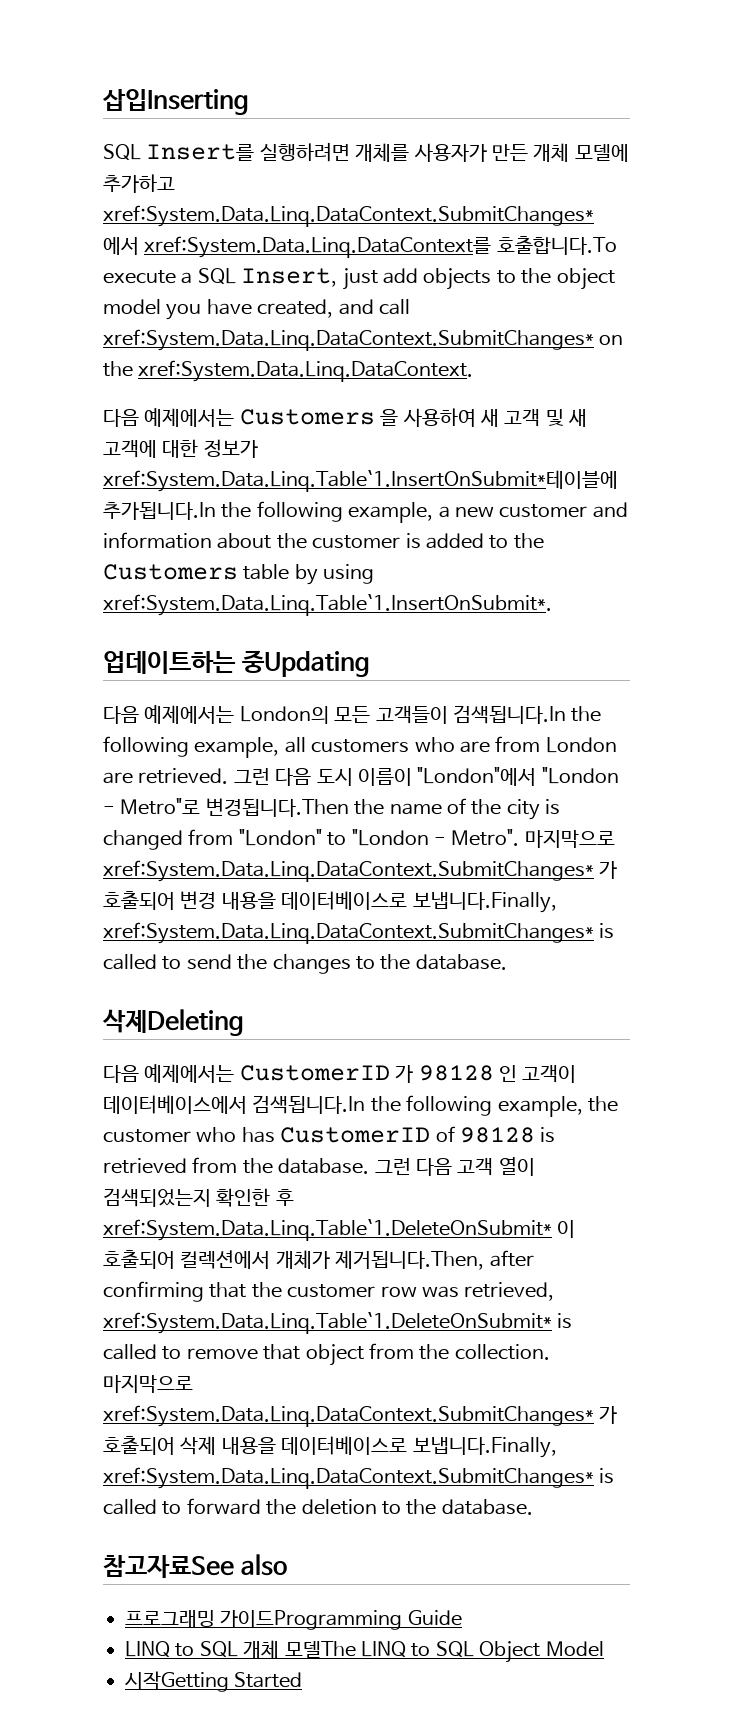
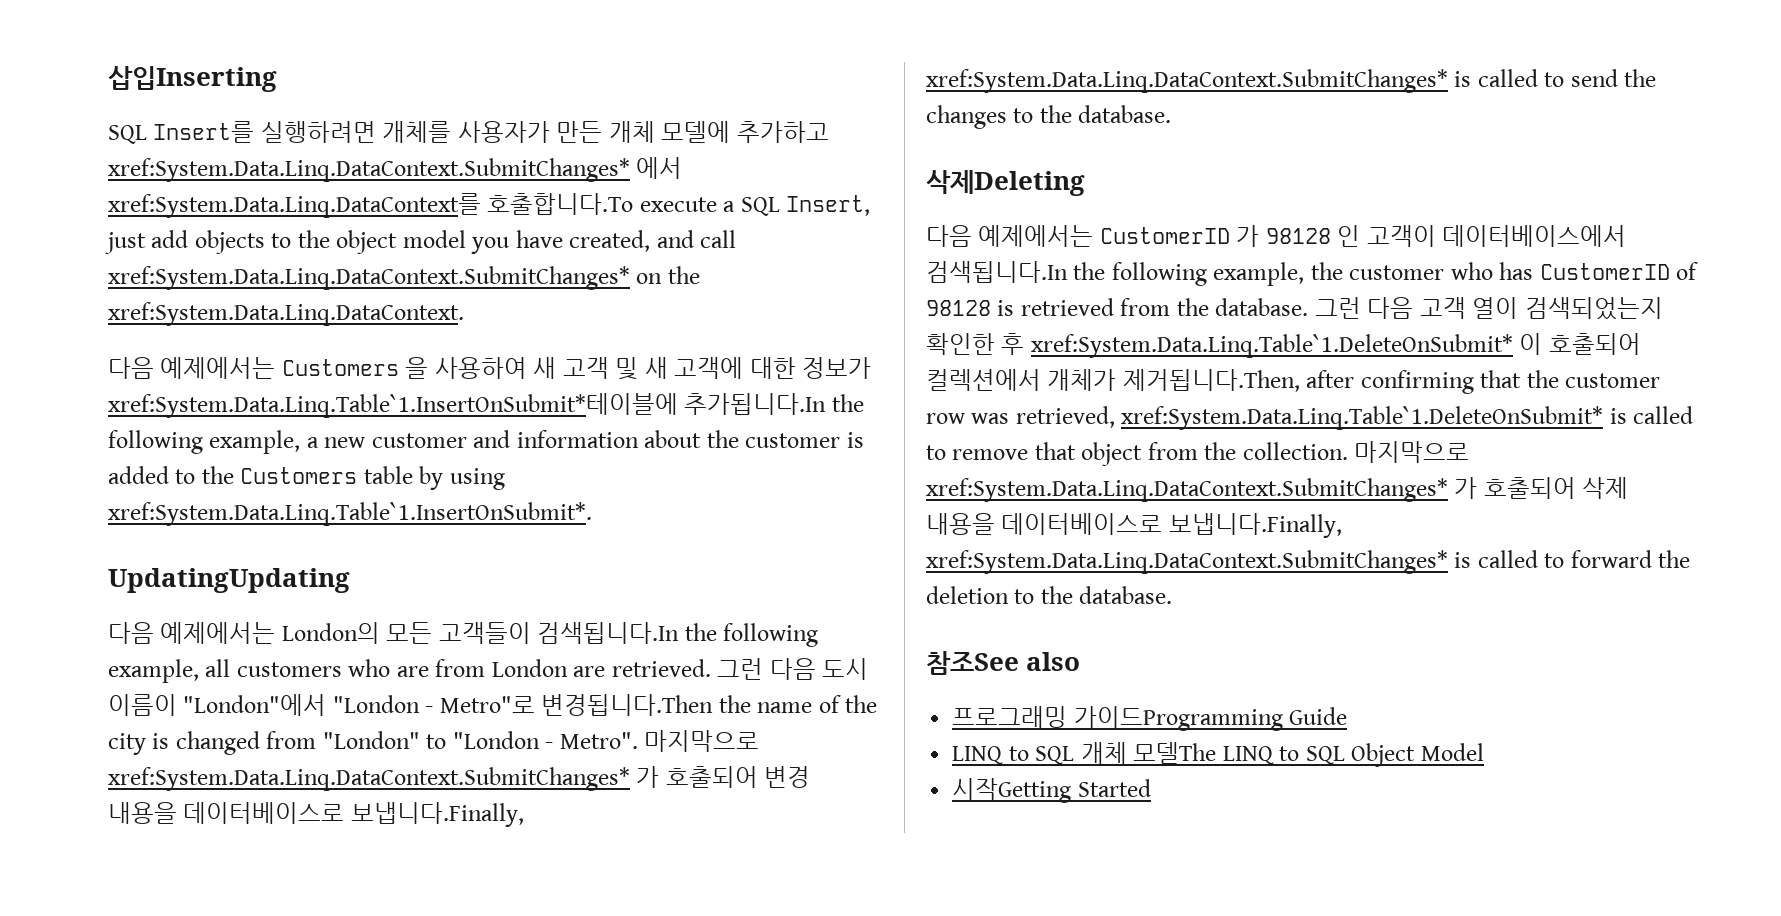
- 업데이트하는 중Updating
+ UpdatingUpdating
- 참고자료See also
+ 참조See also

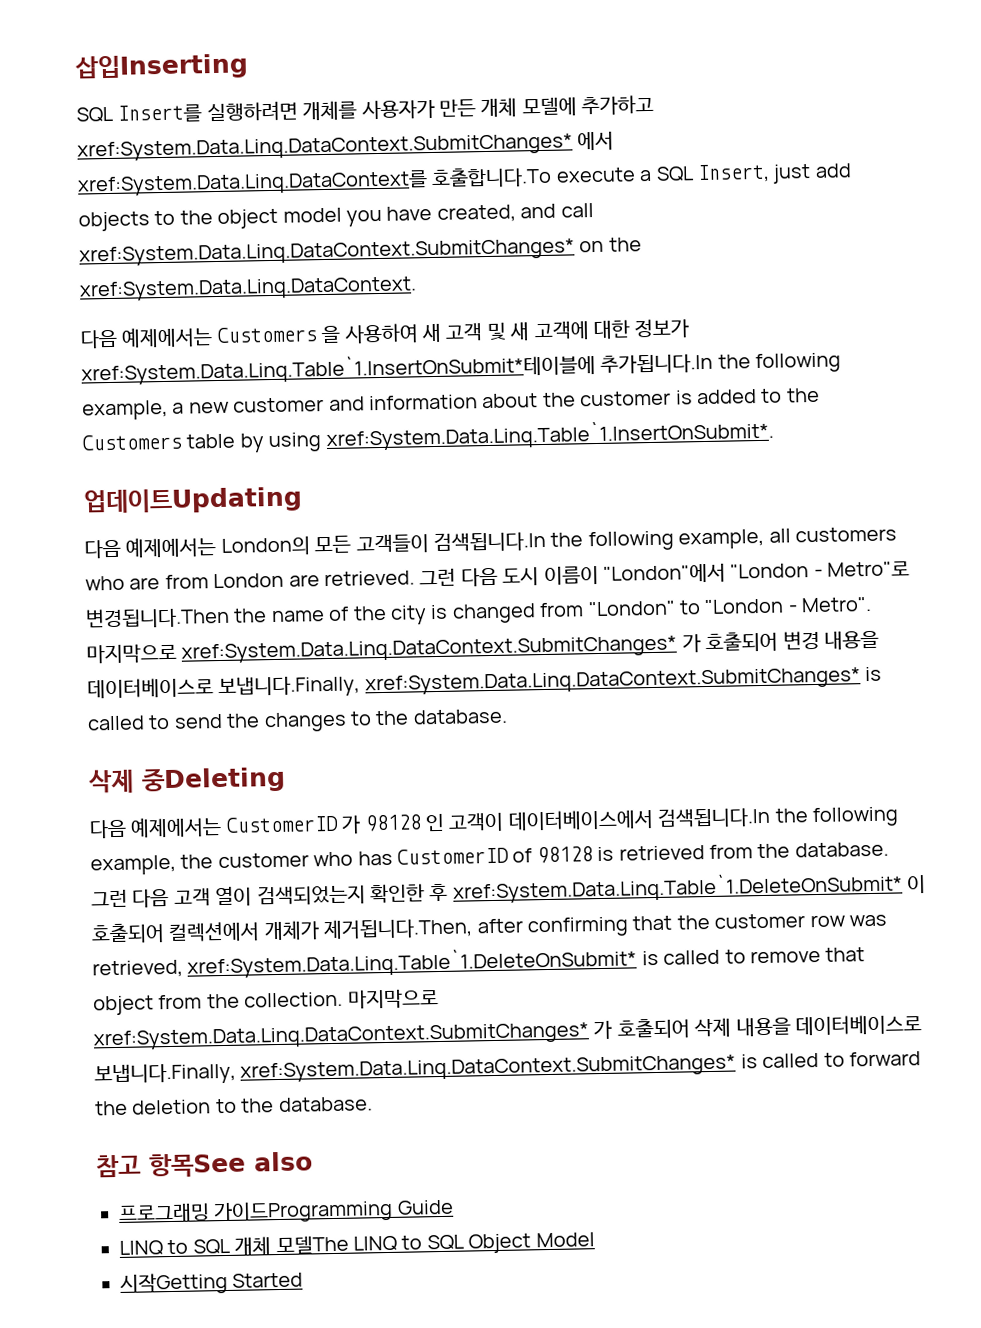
- UpdatingUpdating
+ 업데이트Updating
- 삭제Deleting
+ 삭제 중Deleting
- 참조See also
+ 참고 항목See also

